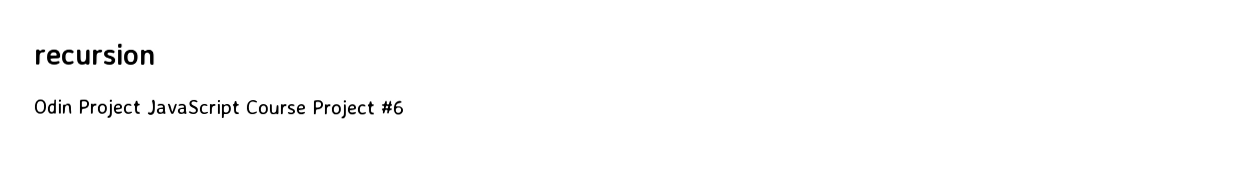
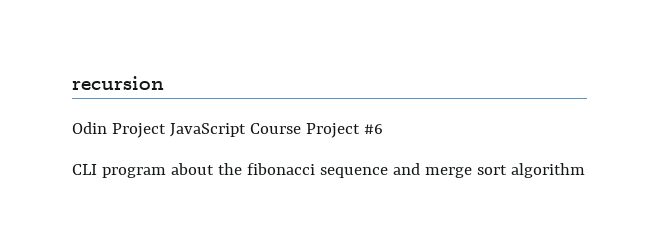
+ CLI program about the fibonacci sequence and merge sort algorithm

